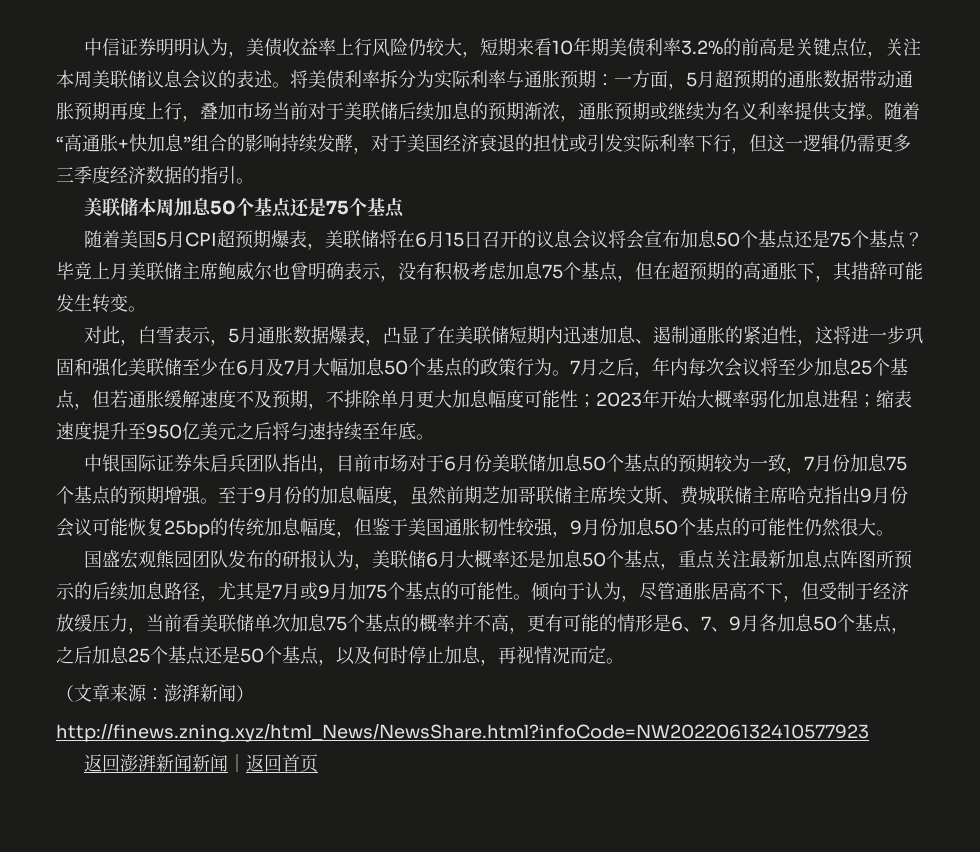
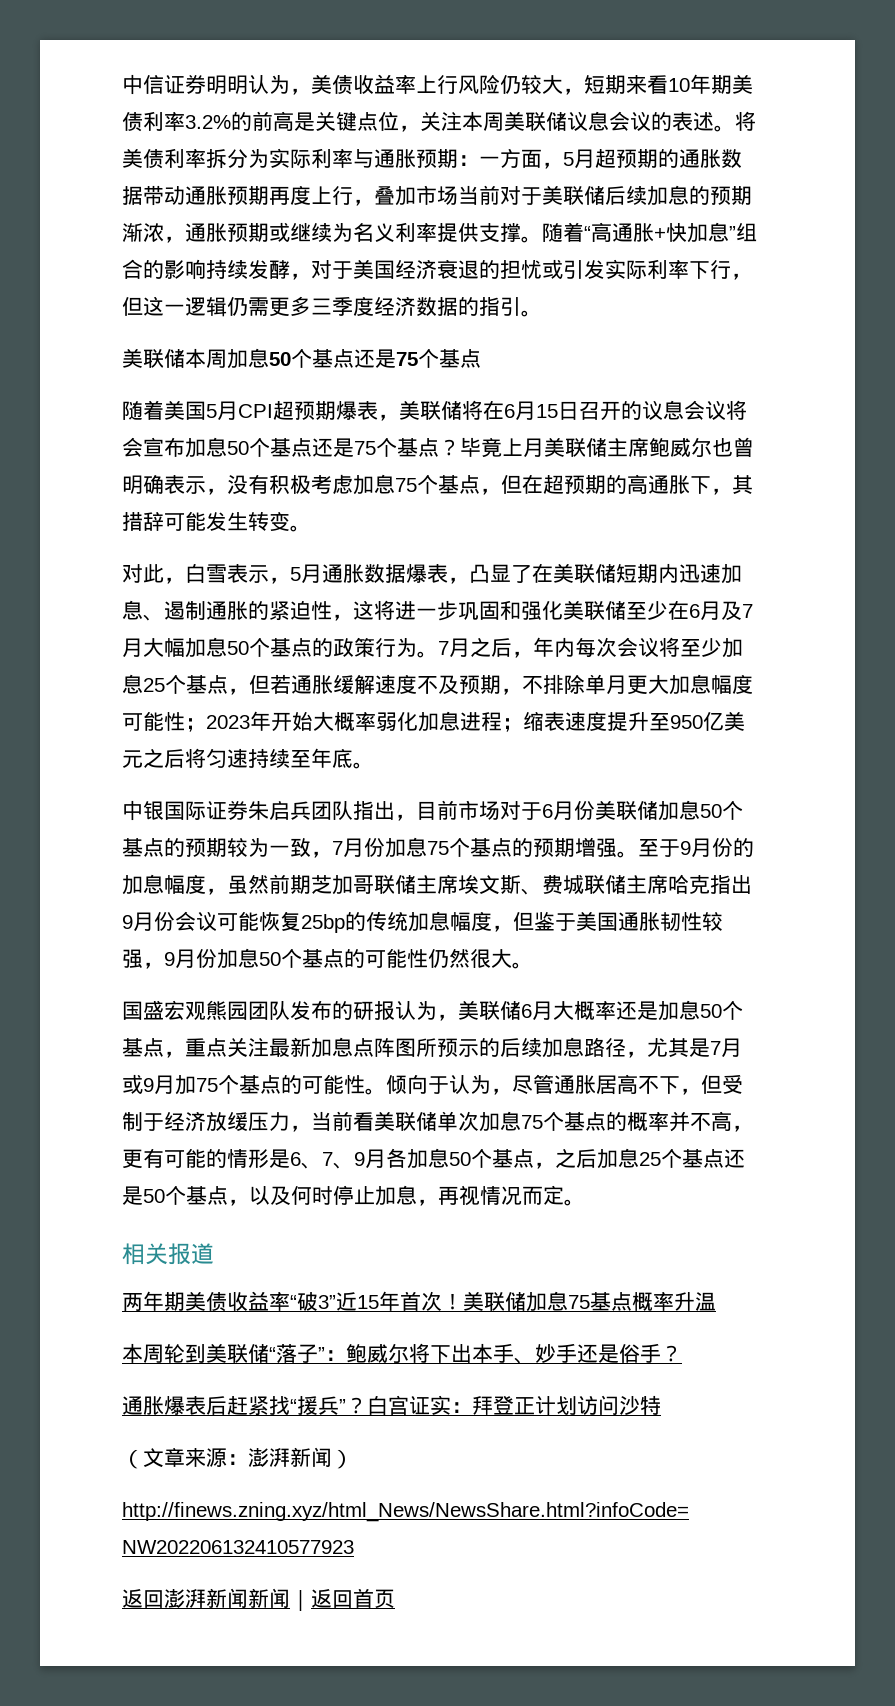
+ 相关报道
+ 两年期美债收益率“破3”近15年首次！美联储加息75基点概率升温
+ 本周轮到美联储“落子”：鲍威尔将下出本手、妙手还是俗手？
+ 通胀爆表后赶紧找“援兵”？白宫证实：拜登正计划访问沙特

